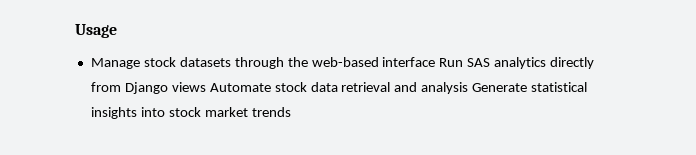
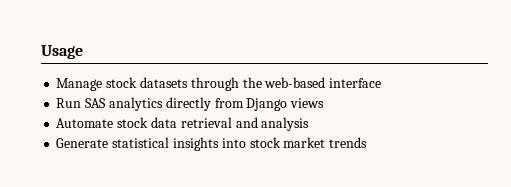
- Manage stock datasets through the web-based interface Run SAS analytics directly from Django views Automate stock data retrieval and analysis Generate statistical insights into stock market trends
+ Manage stock datasets through the web-based interface
+ Run SAS analytics directly from Django views
+ Automate stock data retrieval and analysis
+ Generate statistical insights into stock market trends

